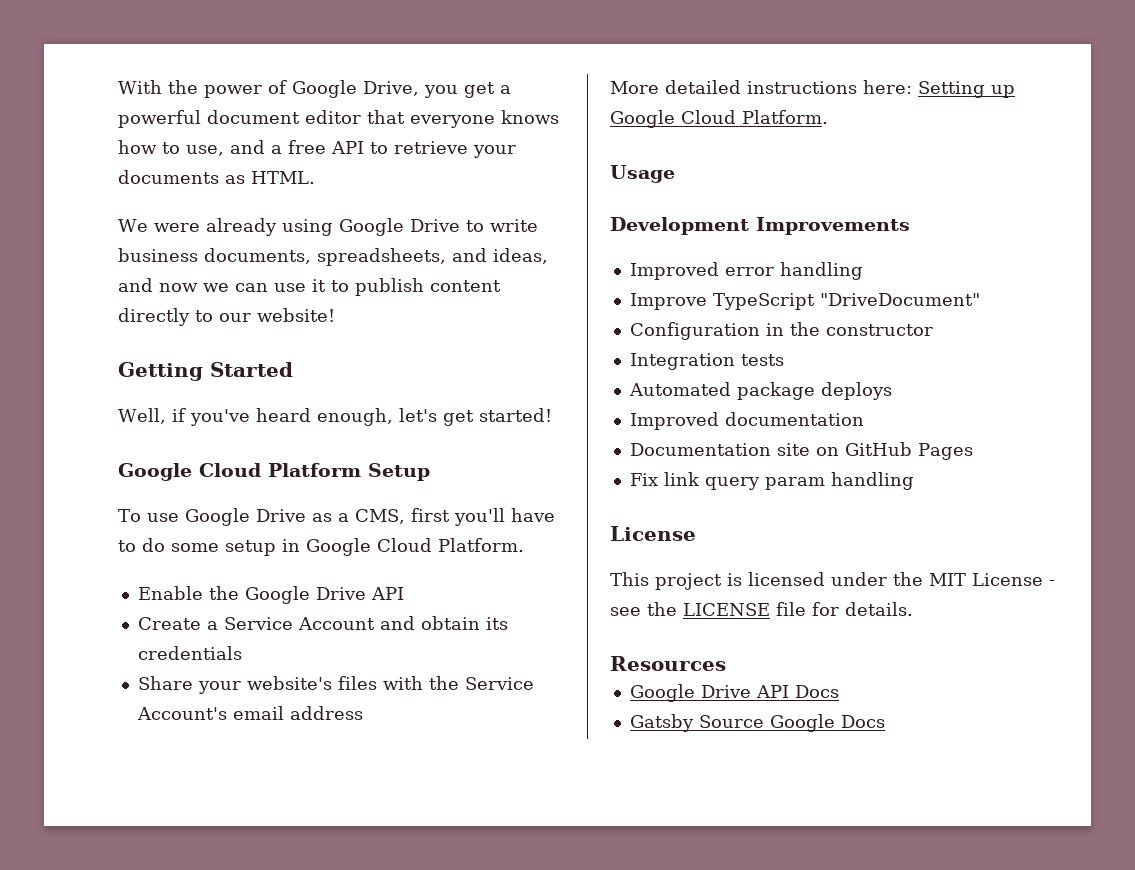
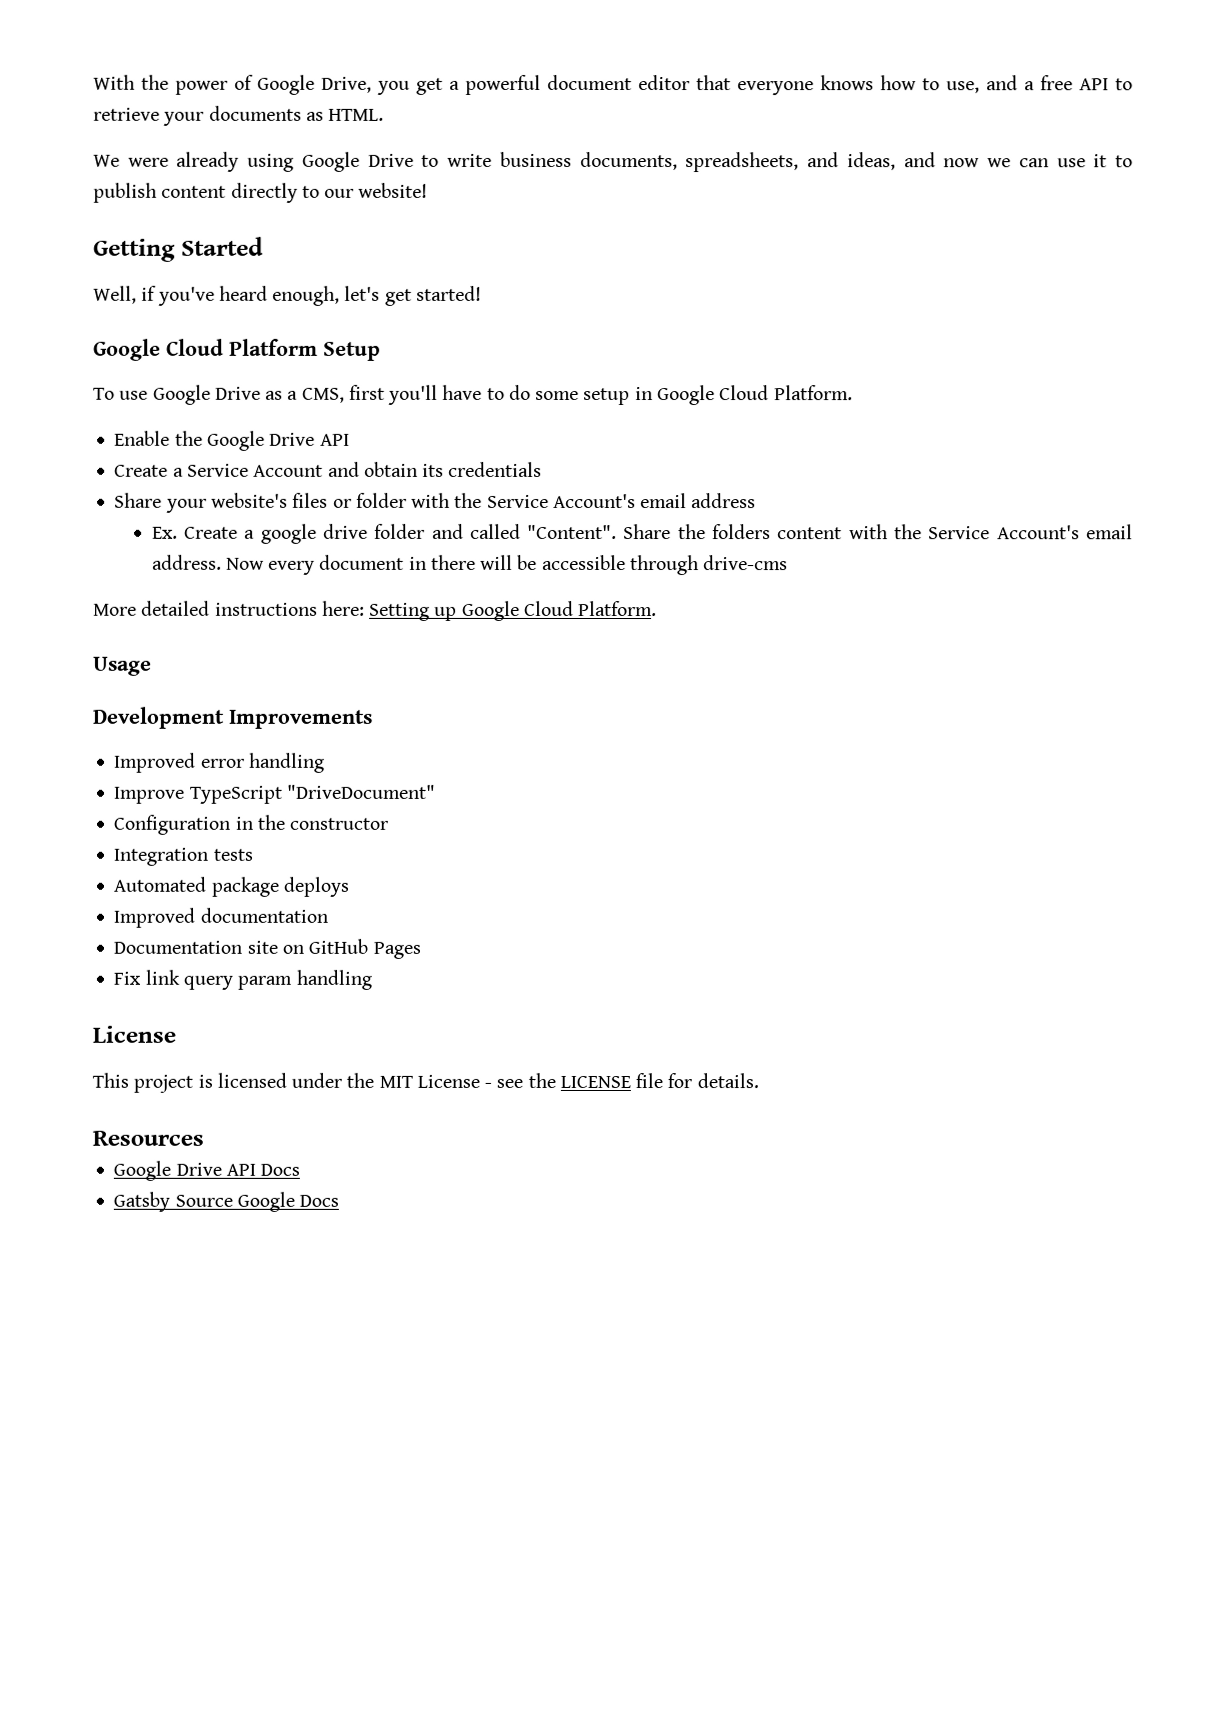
- Share your website's files with the Service Account's email address
+ Share your website's files or folder with the Service Account's email address
+ Ex. Create a google drive folder and called "Content". Share the folders content with the Service Account's email address. Now every document in there will be accessible through drive-cms

